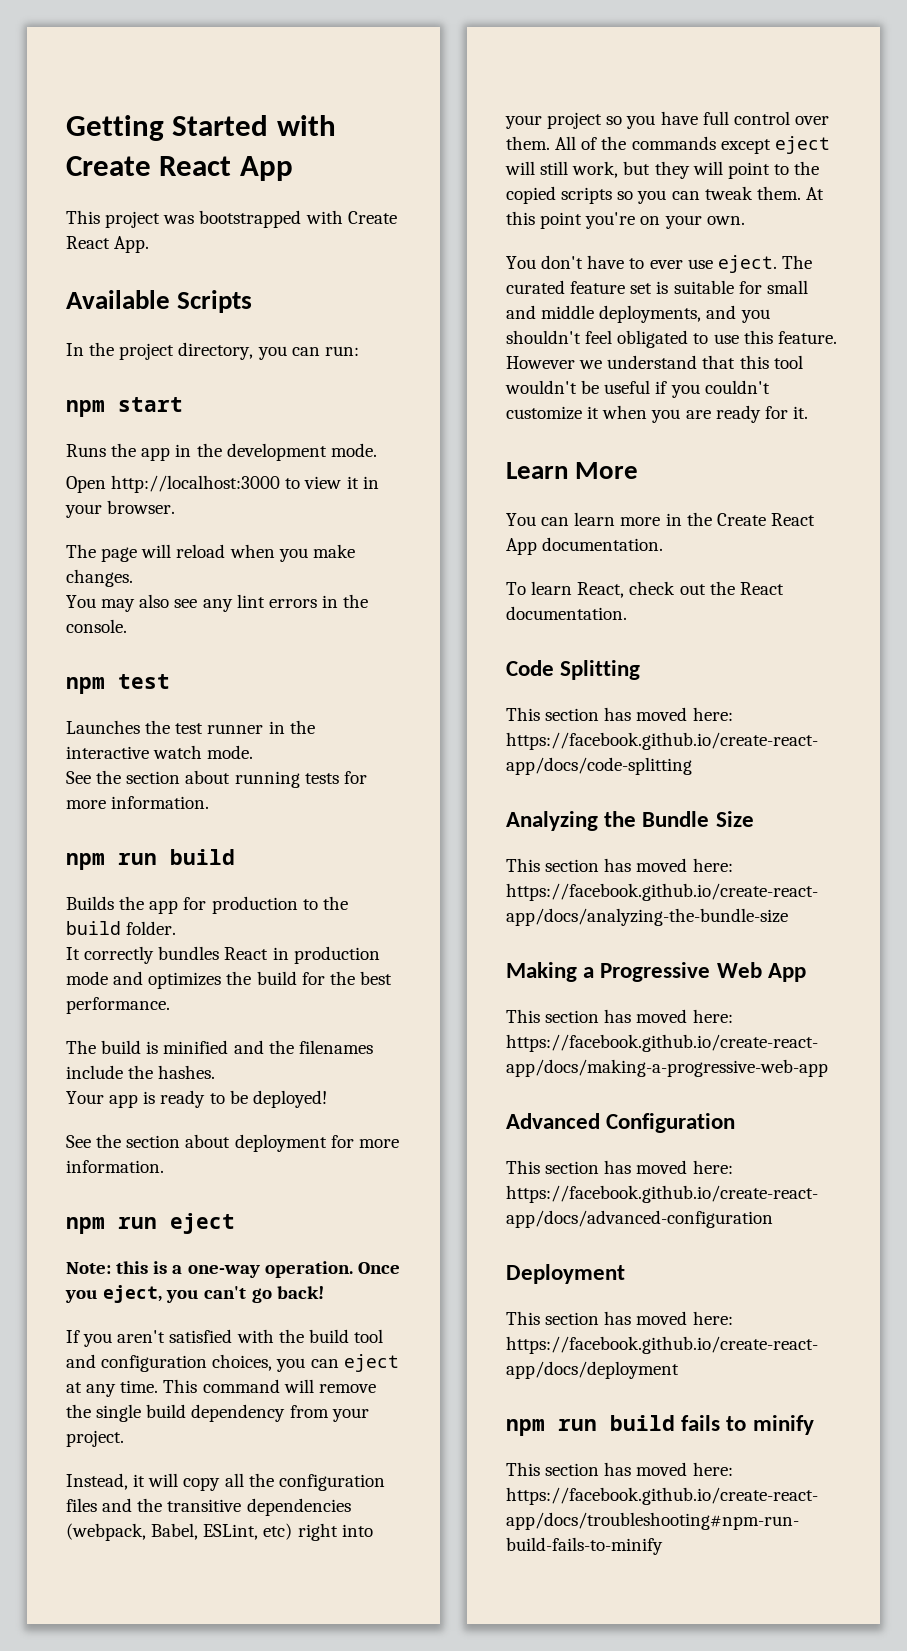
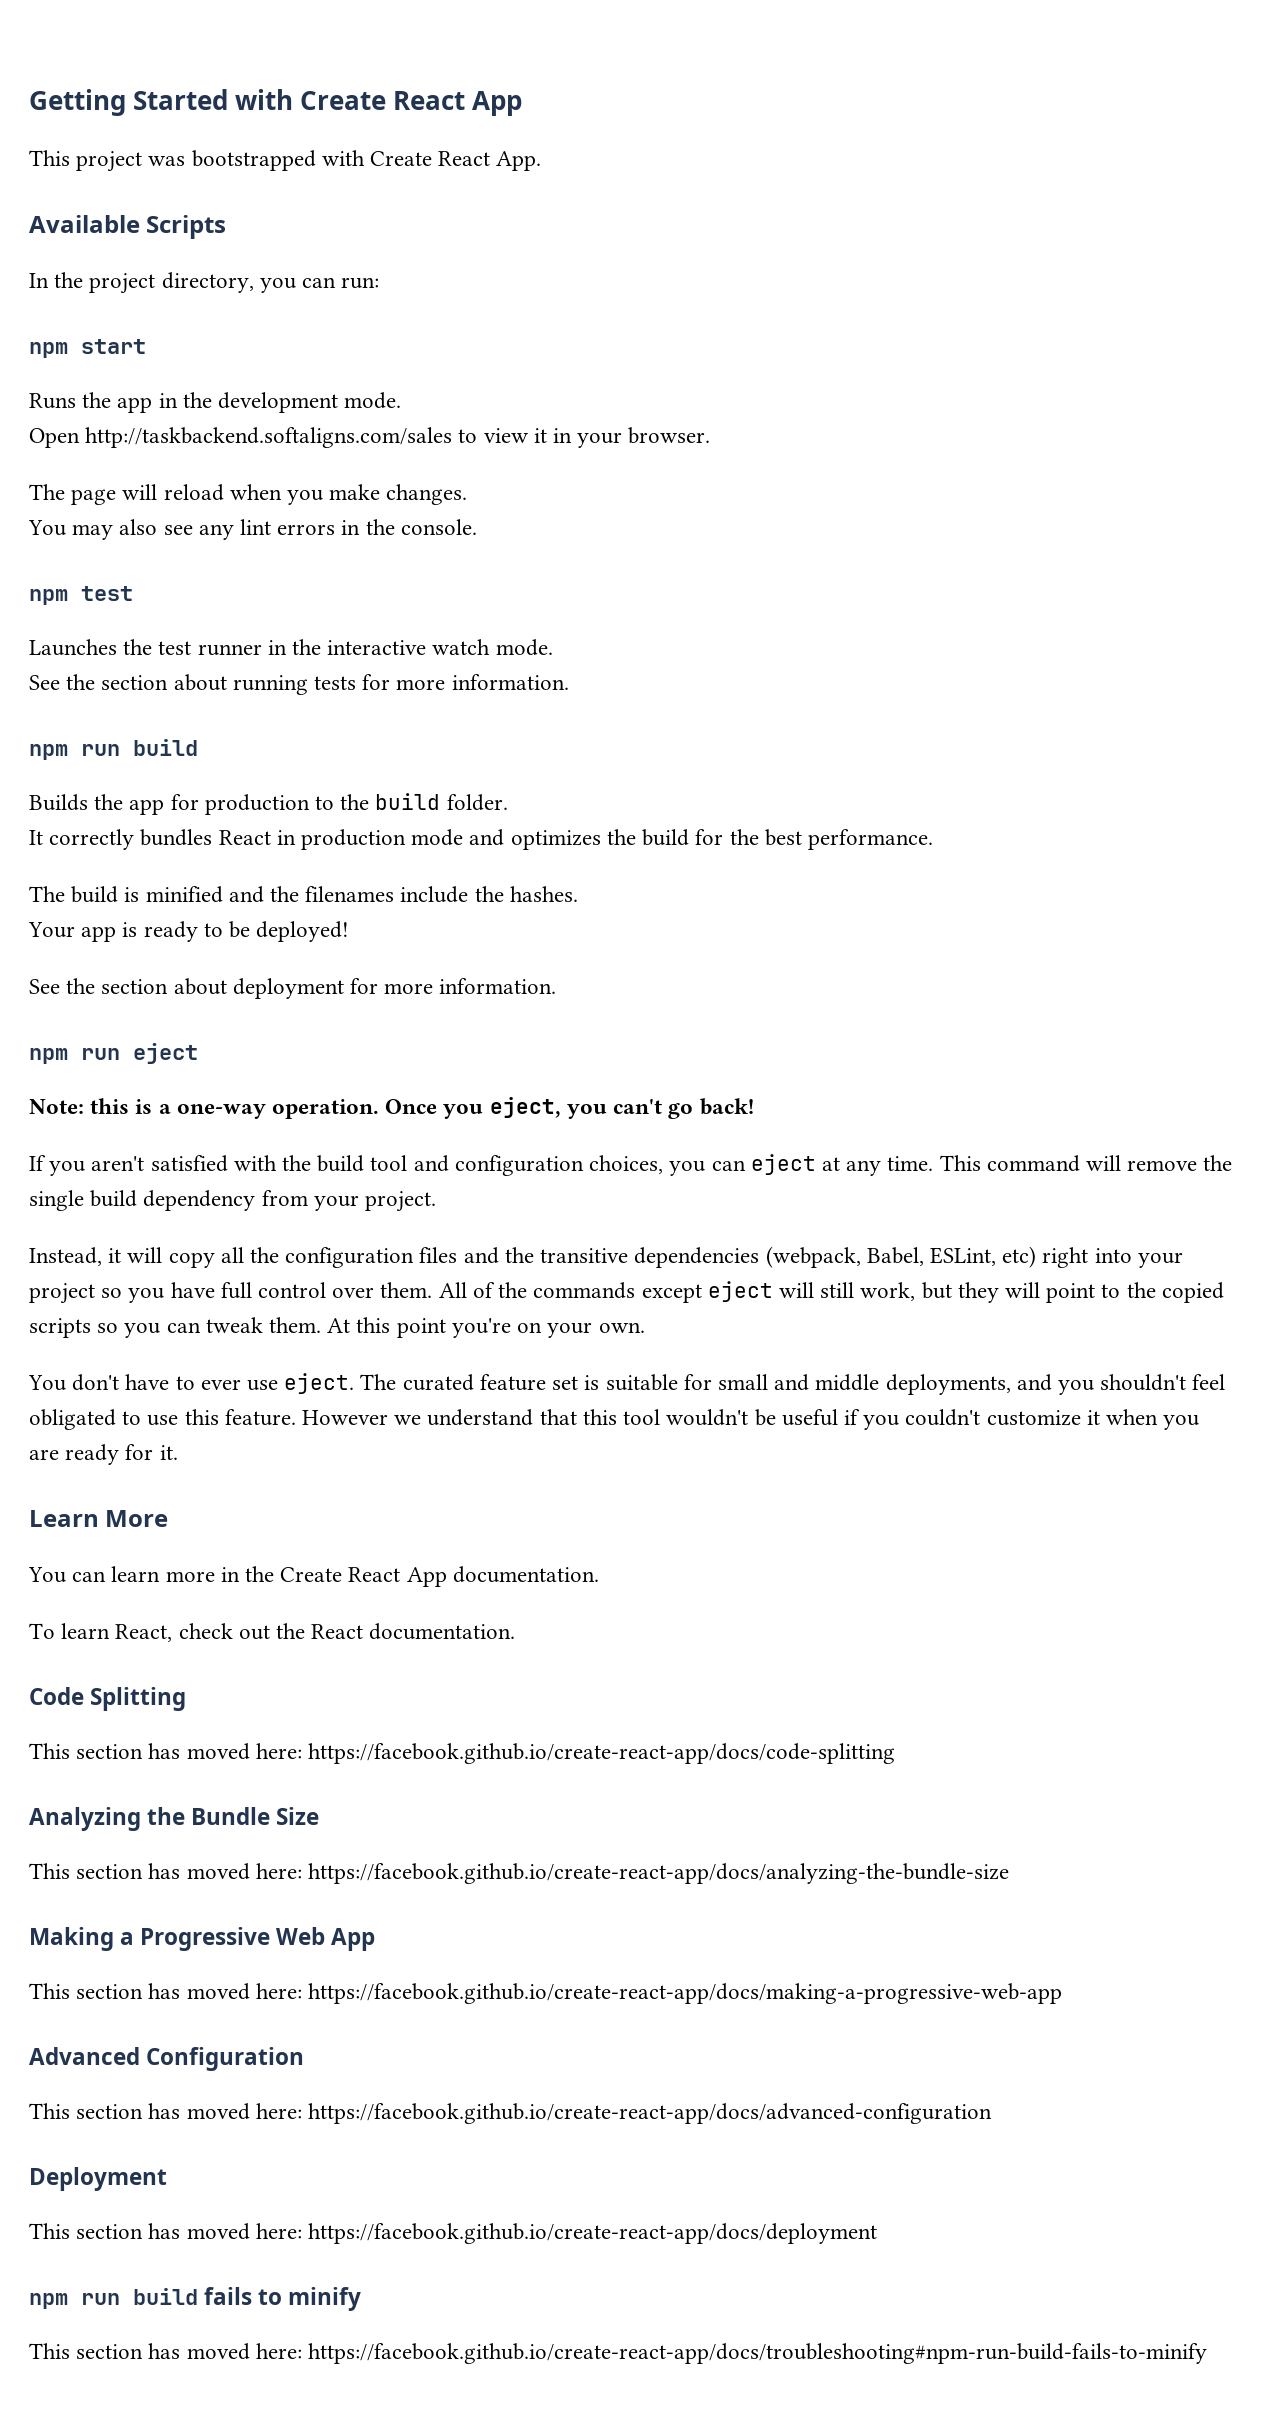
- Open http://localhost:3000 to view it in your browser.
+ Open http://taskbackend.softaligns.com/sales to view it in your browser.

